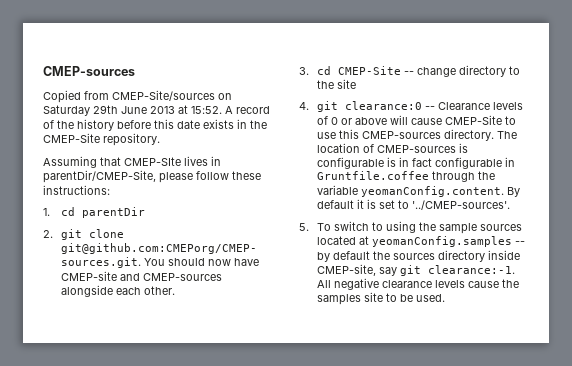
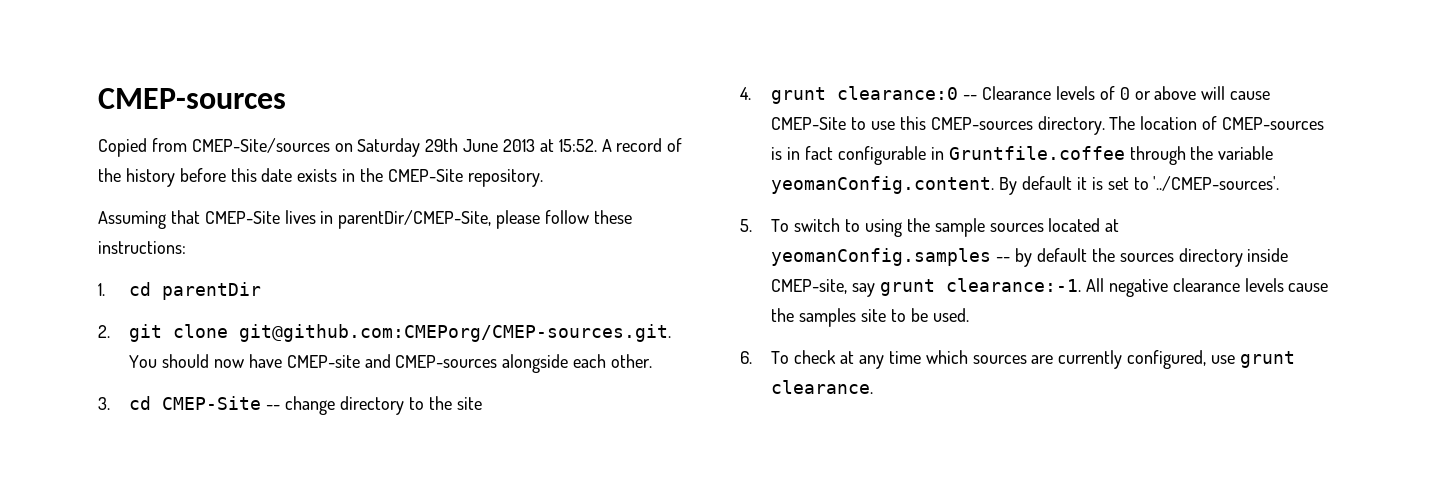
- Assuming that CMEP-SIte lives in parentDir/CMEP-Site, please follow these instructions:
+ Assuming that CMEP-Site lives in parentDir/CMEP-Site, please follow these instructions:
- 4. git clearance:0 -- Clearance levels of 0 or above will cause CMEP-Site to use this CMEP-sources directory.
+ 4. grunt clearance:0 -- Clearance levels of 0 or above will cause CMEP-Site to use this CMEP-sources directory.
- The location of CMEP-sources is configurable is in fact configurable in Gruntfile.coffee through the variable yeomanConfig.content. By default it is set to '../CMEP-sources'.
+ The location of CMEP-sources is in fact configurable in Gruntfile.coffee through the variable yeomanConfig.content. By default it is set to '../CMEP-sources'.
- 5. To switch to using the sample sources located at yeomanConfig.samples -- by default the sources directory inside CMEP-site, say git clearance:-1.
+ 5. To switch to using the sample sources located at yeomanConfig.samples -- by default the sources directory inside CMEP-site, say grunt clearance:-1.
+ 6. To check at any time which sources are currently configured, use grunt clearance.

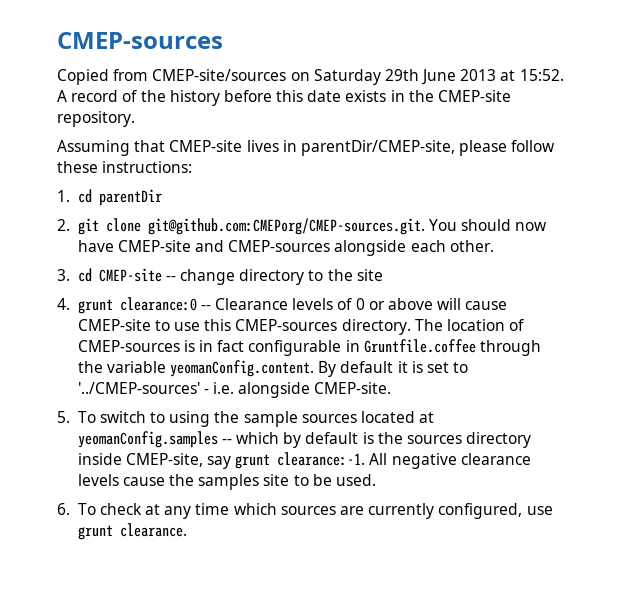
- Copied from CMEP-Site/sources on Saturday 29th June 2013 at 15:52.
+ Copied from CMEP-site/sources on Saturday 29th June 2013 at 15:52.
- A record of the history before this date exists in the CMEP-Site repository.
+ A record of the history before this date exists in the CMEP-site repository.
- Assuming that CMEP-Site lives in parentDir/CMEP-Site, please follow these instructions:
+ Assuming that CMEP-site lives in parentDir/CMEP-site, please follow these instructions:
- 3. cd CMEP-Site -- change directory to the site
+ 3. cd CMEP-site -- change directory to the site
- 4. grunt clearance:0 -- Clearance levels of 0 or above will cause CMEP-Site to use this CMEP-sources directory.
+ 4. grunt clearance:0 -- Clearance levels of 0 or above will cause CMEP-site to use this CMEP-sources directory.
- The location of CMEP-sources is in fact configurable in Gruntfile.coffee through the variable yeomanConfig.content. By default it is set to '../CMEP-sources'.
+ The location of CMEP-sources is in fact configurable in Gruntfile.coffee through the variable yeomanConfig.content. By default it is set to '../CMEP-sources' - i.e. alongside CMEP-site.
- 5. To switch to using the sample sources located at yeomanConfig.samples -- by default the sources directory inside CMEP-site, say grunt clearance:-1.
+ 5. To switch to using the sample sources located at yeomanConfig.samples -- which by default is the sources directory inside CMEP-site, say grunt clearance:-1.

